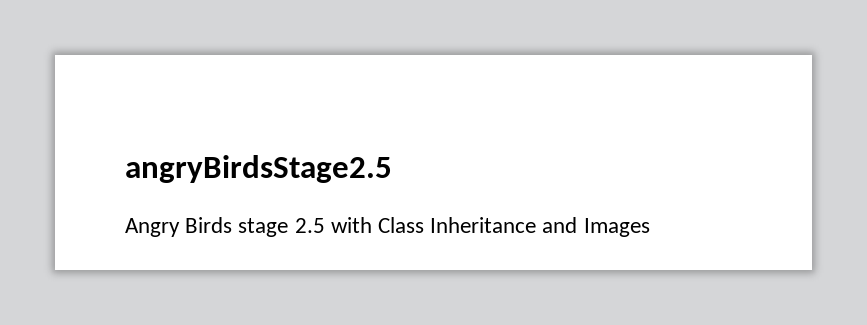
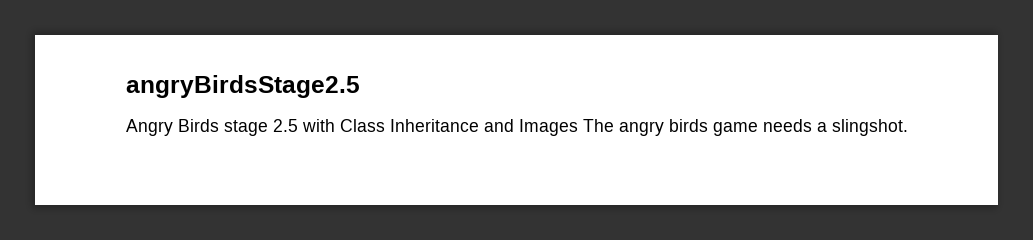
- Angry Birds stage 2.5 with Class Inheritance and Images
+ Angry Birds stage 2.5 with Class Inheritance and Images The angry birds game needs a slingshot.

